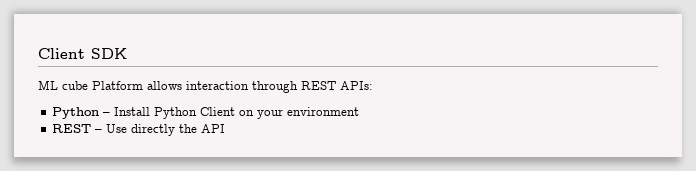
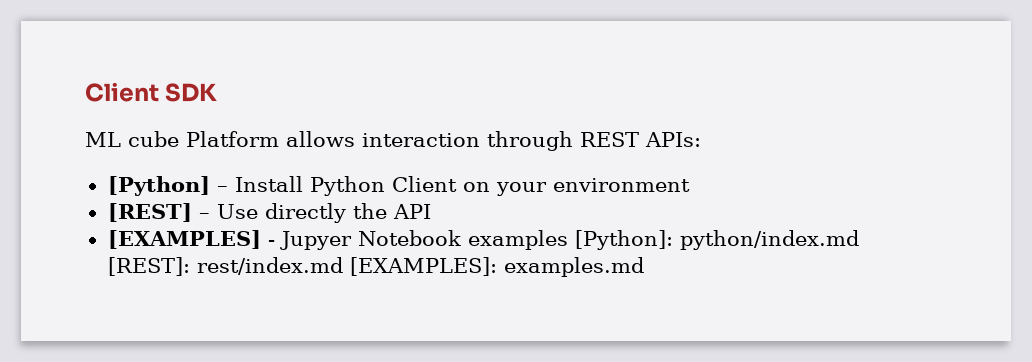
- Python – Install Python Client on your environment
+ [Python] – Install Python Client on your environment
- REST – Use directly the API
+ [REST] – Use directly the API
+ [EXAMPLES] - Jupyer Notebook examples [Python]: python/index.md [REST]: rest/index.md [EXAMPLES]: examples.md

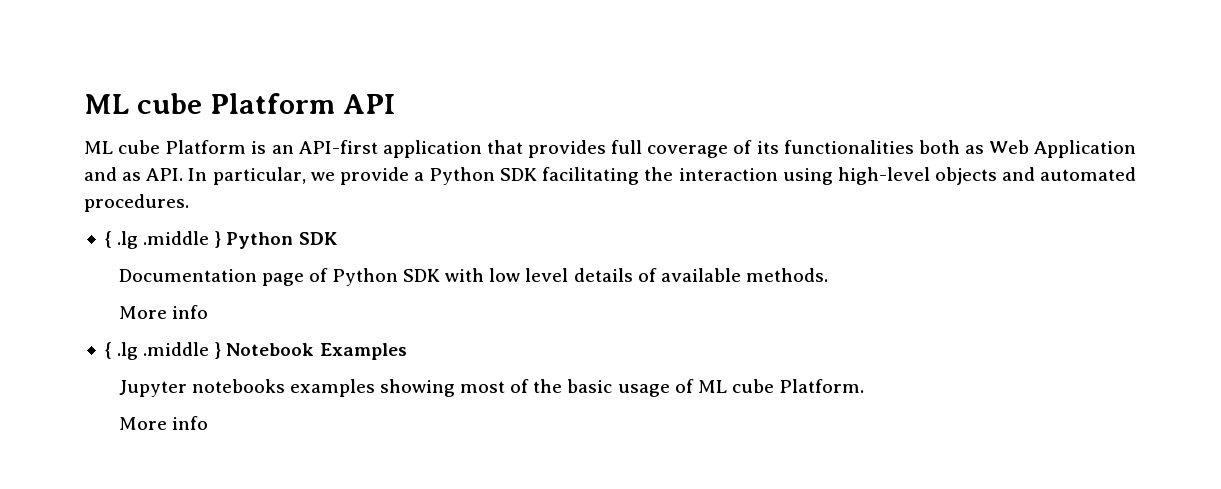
- Client SDK
- ML cube Platform allows interaction through REST APIs:
- [Python] – Install Python Client on your environment
- [REST] – Use directly the API
- [EXAMPLES] - Jupyer Notebook examples [Python]: python/index.md [REST]: rest/index.md [EXAMPLES]: examples.md
+ ML cube Platform API
+ ML cube Platform is an API-first application that provides full coverage of its functionalities both as Web Application and as API. In particular, we provide a Python SDK facilitating the interaction using high-level objects and automated procedures.
+ { .lg .middle } Python SDK
+ Documentation page of Python SDK with low level details of available methods.
+ More info
+ { .lg .middle } Notebook Examples
+ Jupyter notebooks examples showing most of the basic usage of ML cube Platform.
+ More info

